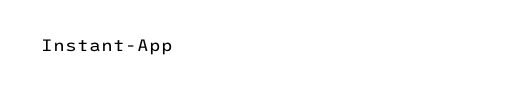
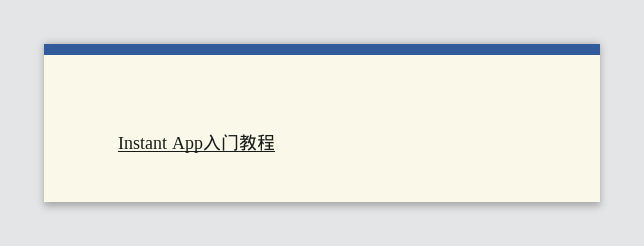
- Instant-App
+ Instant App入门教程

